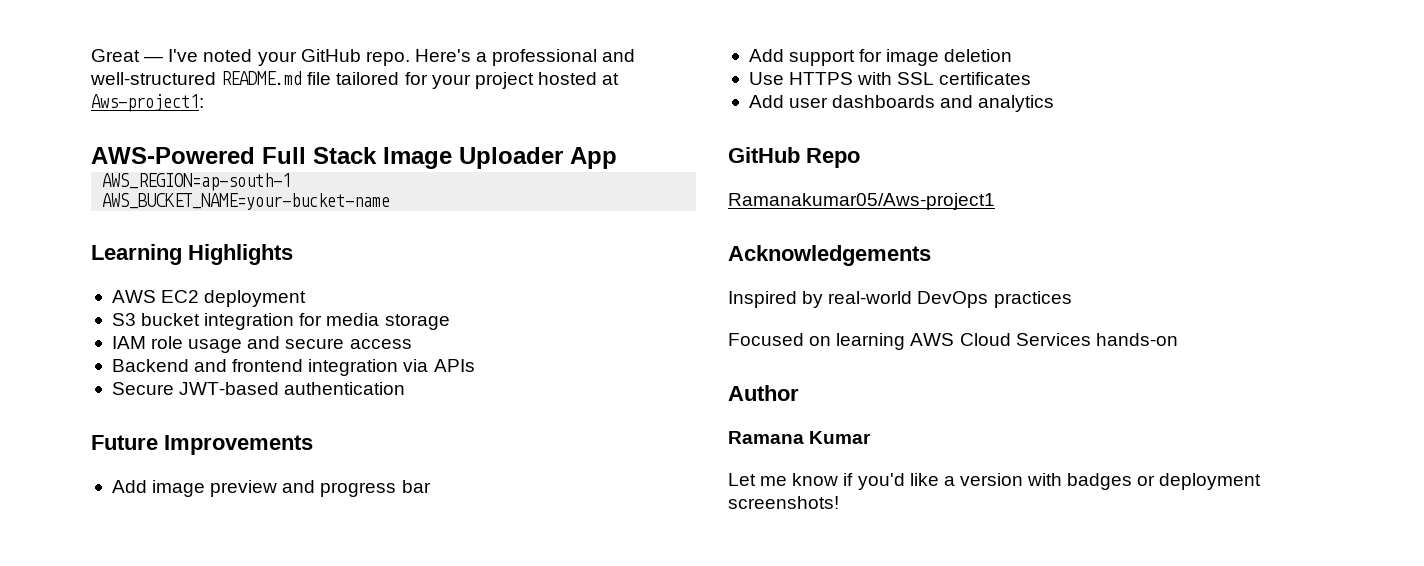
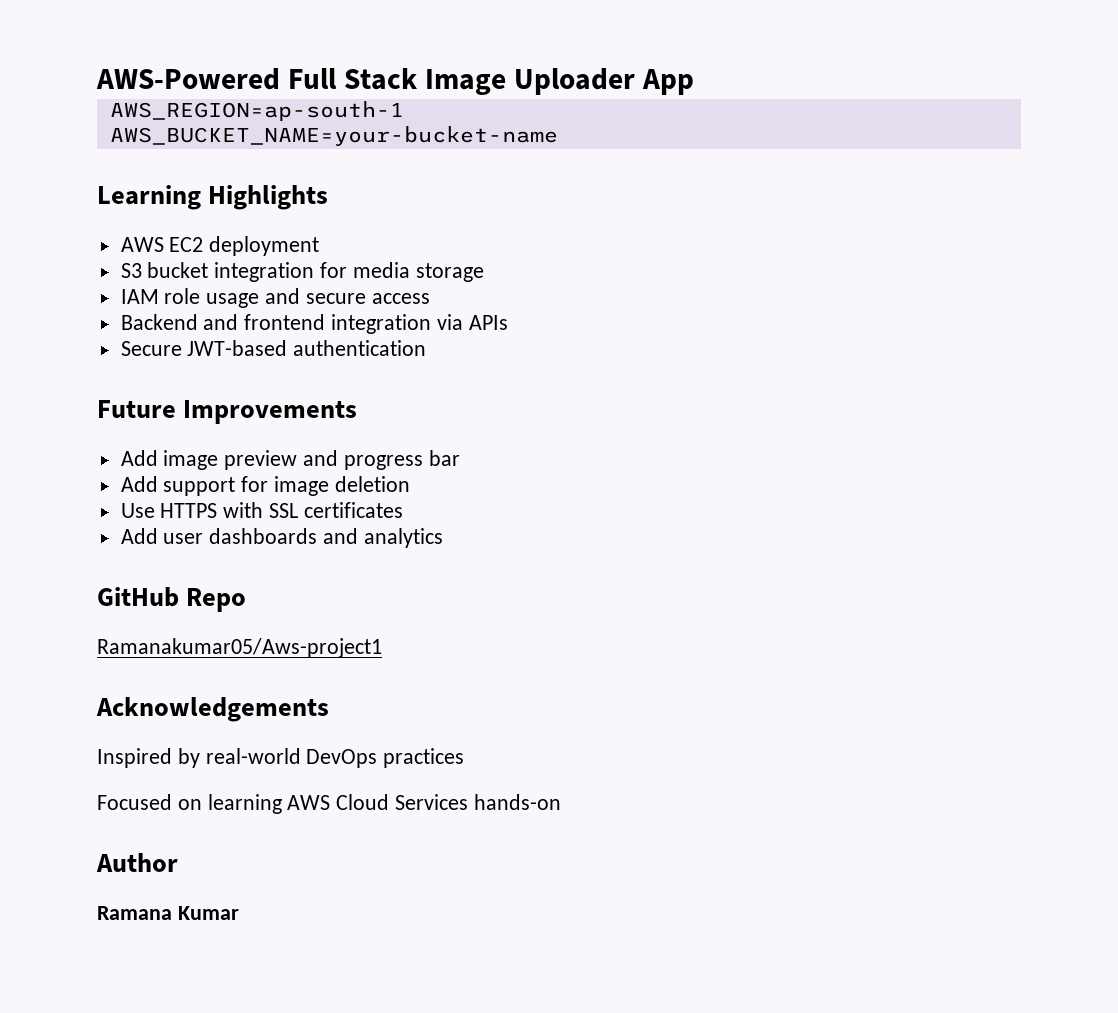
- Great — I've noted your GitHub repo. Here's a professional and well-structured README.md file tailored for your project hosted at Aws-project1:
- Let me know if you'd like a version with badges or deployment screenshots!

